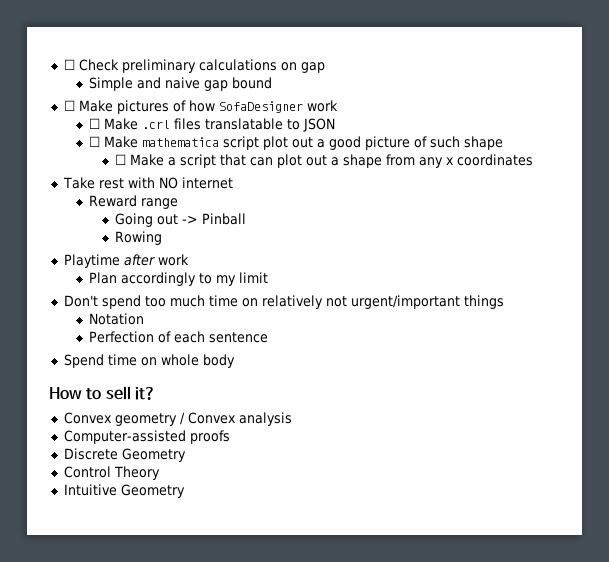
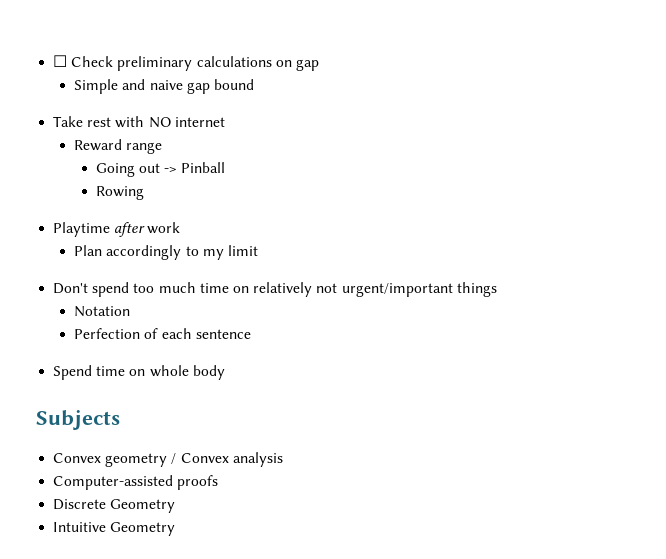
- ☐ Make pictures of how SofaDesigner work
- ☐ Make .crl files translatable to JSON
- ☐ Make mathematica script plot out a good picture of such shape
- ☐ Make a script that can plot out a shape from any x coordinates
- How to sell it?
+ Subjects
- Control Theory

